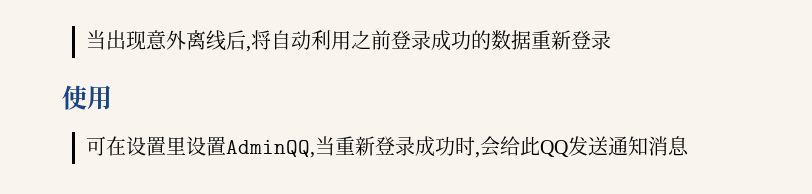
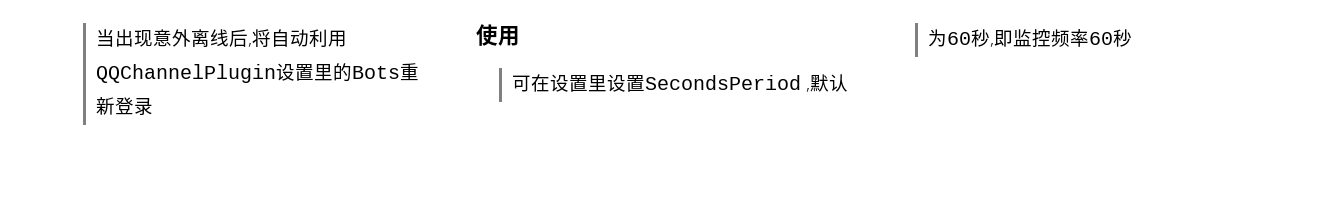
- 当出现意外离线后,将自动利用之前登录成功的数据重新登录
+ 当出现意外离线后,将自动利用QQChannelPlugin设置里的Bots重新登录
- 可在设置里设置AdminQQ,当重新登录成功时,会给此QQ发送通知消息
+ 可在设置里设置SecondsPeriod ,默认为60秒,即监控频率60秒

